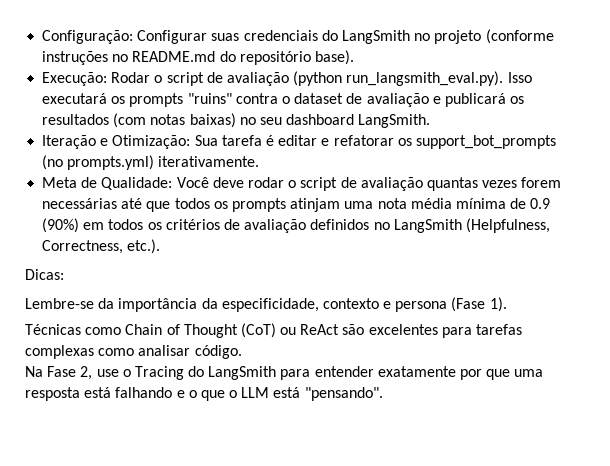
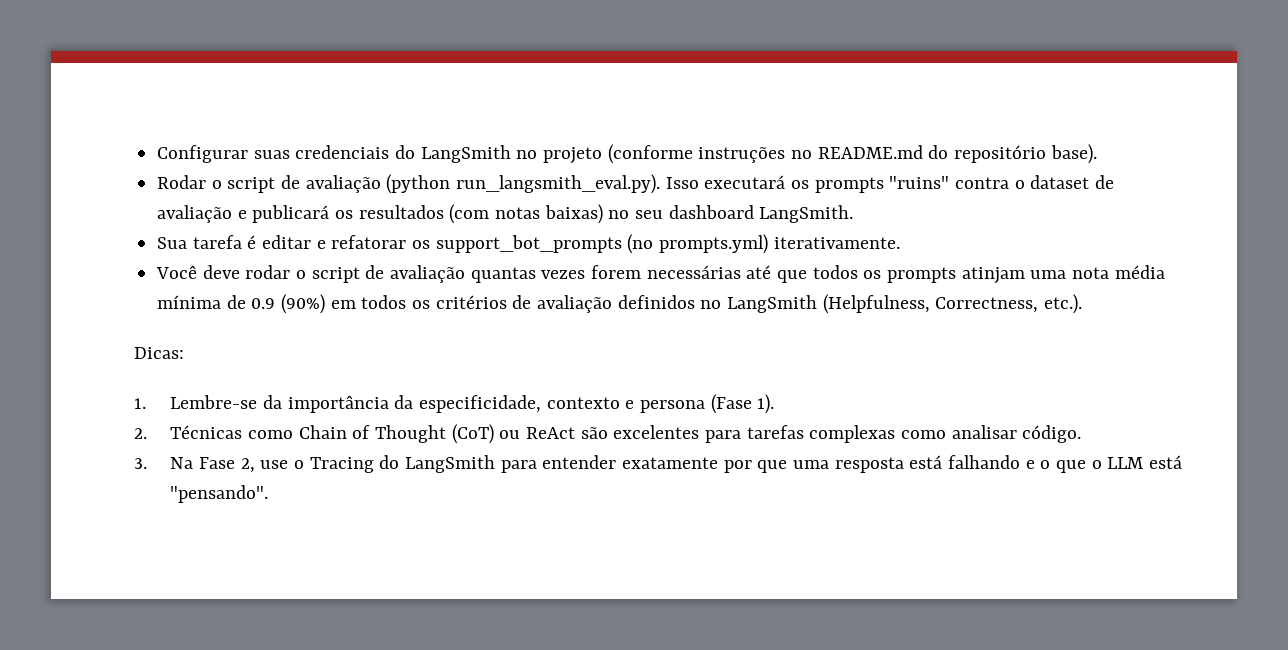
- Configuração: Configurar suas credenciais do LangSmith no projeto (conforme instruções no README.md do repositório base).
+ Configurar suas credenciais do LangSmith no projeto (conforme instruções no README.md do repositório base).
- Execução: Rodar o script de avaliação (python run_langsmith_eval.py). Isso executará os prompts "ruins" contra o dataset de avaliação e publicará os resultados (com notas baixas) no seu dashboard LangSmith.
+ Rodar o script de avaliação (python run_langsmith_eval.py). Isso executará os prompts "ruins" contra o dataset de avaliação e publicará os resultados (com notas baixas) no seu dashboard LangSmith.
- Iteração e Otimização: Sua tarefa é editar e refatorar os support_bot_prompts (no prompts.yml) iterativamente.
+ Sua tarefa é editar e refatorar os support_bot_prompts (no prompts.yml) iterativamente.
- Meta de Qualidade: Você deve rodar o script de avaliação quantas vezes forem necessárias até que todos os prompts atinjam uma nota média mínima de 0.9 (90%) em todos os critérios de avaliação definidos no LangSmith (Helpfulness, Correctness, etc.).
+ Você deve rodar o script de avaliação quantas vezes forem necessárias até que todos os prompts atinjam uma nota média mínima de 0.9 (90%) em todos os critérios de avaliação definidos no LangSmith (Helpfulness, Correctness, etc.).
- Lembre-se da importância da especificidade, contexto e persona (Fase 1).
+ 1. Lembre-se da importância da especificidade, contexto e persona (Fase 1).
- Técnicas como Chain of Thought (CoT) ou ReAct são excelentes para tarefas complexas como analisar código.
+ 2. Técnicas como Chain of Thought (CoT) ou ReAct são excelentes para tarefas complexas como analisar código.
- Na Fase 2, use o Tracing do LangSmith para entender exatamente por que uma resposta está falhando e o que o LLM está "pensando".
+ 3. Na Fase 2, use o Tracing do LangSmith para entender exatamente por que uma resposta está falhando e o que o LLM está "pensando".

